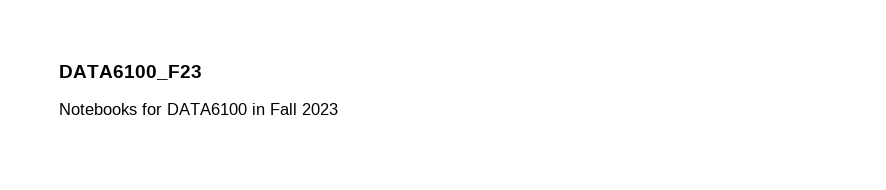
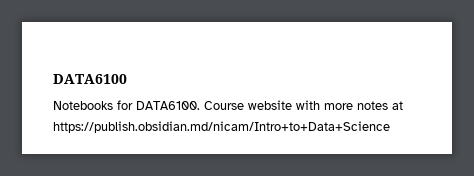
- DATA6100_F23
+ DATA6100
- Notebooks for DATA6100 in Fall 2023
+ Notebooks for DATA6100. Course website with more notes at https://publish.obsidian.md/nicam/Intro+to+Data+Science

